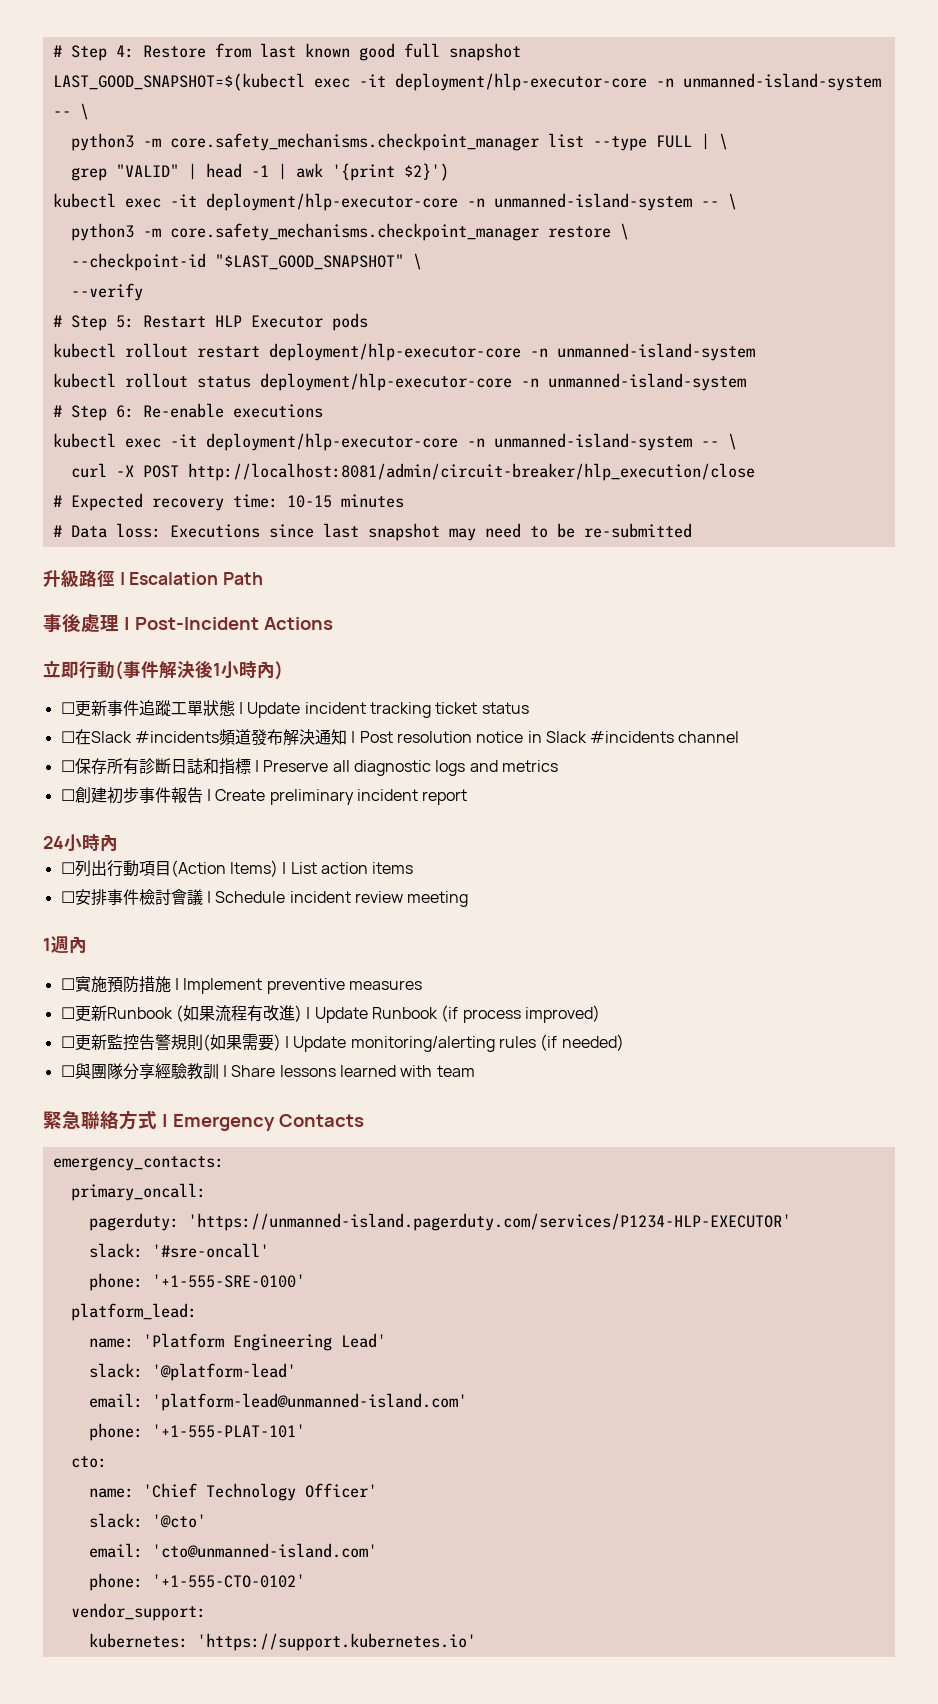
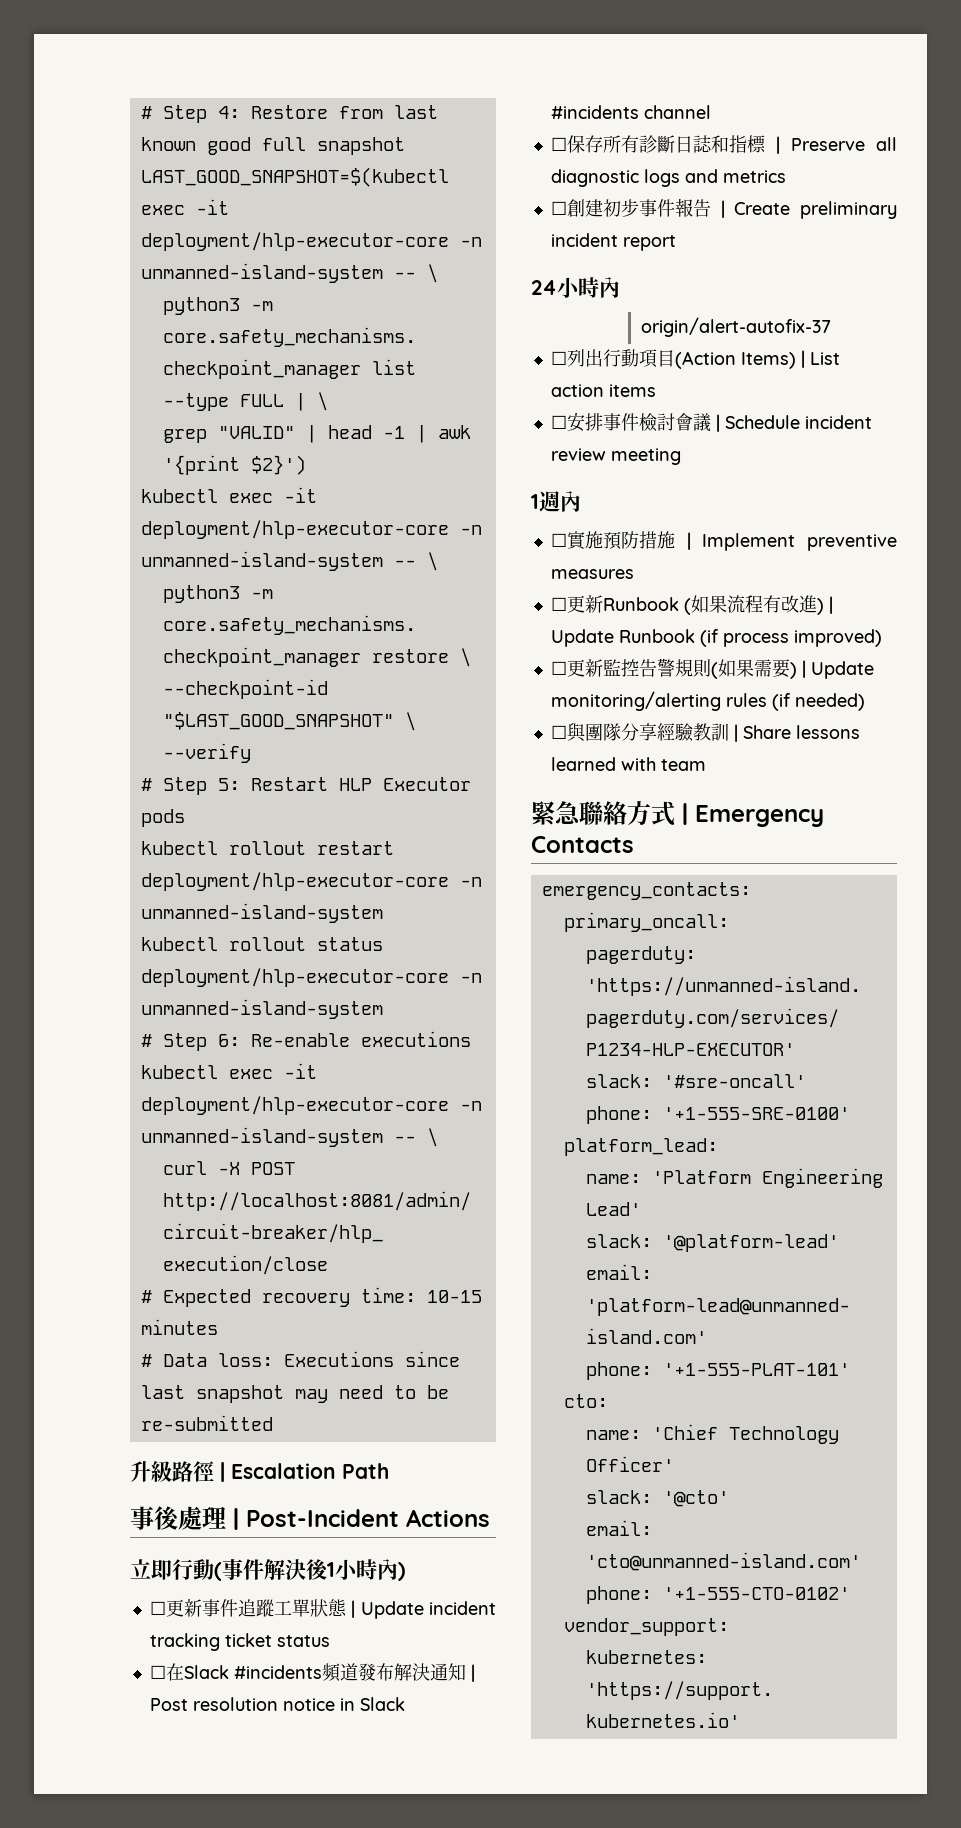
+ origin/alert-autofix-37

